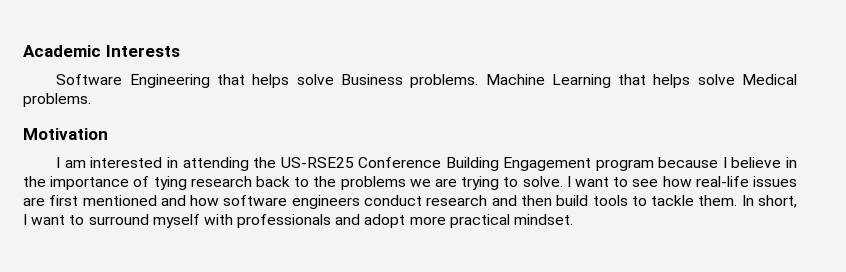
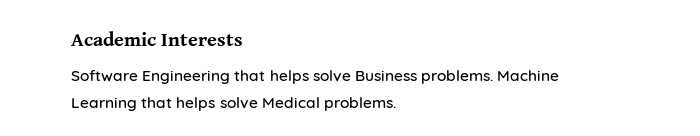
- Motivation
- I am interested in attending the US-RSE25 Conference Building Engagement program because I believe in the importance of tying research back to the problems we are trying to solve. I want to see how real-life issues are first mentioned and how software engineers conduct research and then build tools to tackle them. In short, I want to surround myself with professionals and adopt more practical mindset.

